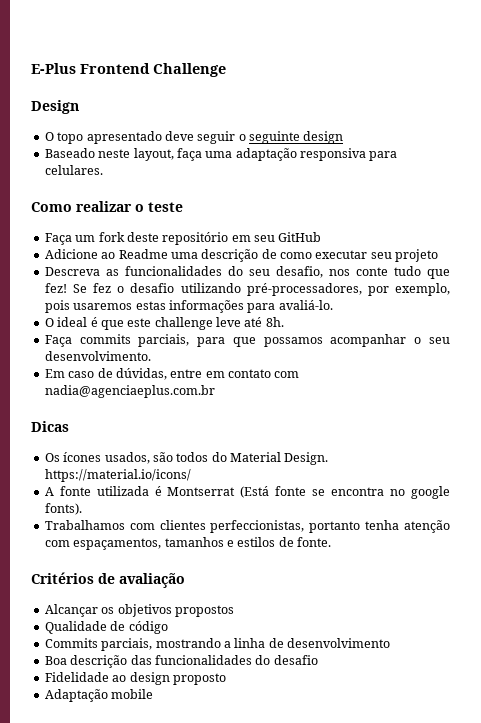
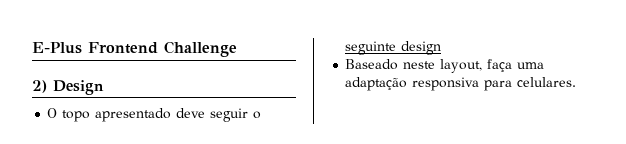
- Design
+ 2) Design
- Como realizar o teste
- Faça um fork deste repositório em seu GitHub
- Adicione ao Readme uma descrição de como executar seu projeto
- Descreva as funcionalidades do seu desafio, nos conte tudo que fez! Se fez o desafio utilizando pré-processadores, por exemplo, pois usaremos estas informações para avaliá-lo.
- O ideal é que este challenge leve até 8h.
- Faça commits parciais, para que possamos acompanhar o seu desenvolvimento.
- Em caso de dúvidas, entre em contato com nadia@agenciaeplus.com.br
- Dicas
- Os ícones usados, são todos do Material Design. https://material.io/icons/
- A fonte utilizada é Montserrat (Está fonte se encontra no google fonts).
- Trabalhamos com clientes perfeccionistas, portanto tenha atenção com espaçamentos, tamanhos e estilos de fonte.
- Critérios de avaliação
- Alcançar os objetivos propostos
- Qualidade de código
- Commits parciais, mostrando a linha de desenvolvimento
- Boa descrição das funcionalidades do desafio
- Fidelidade ao design proposto
- Adaptação mobile

